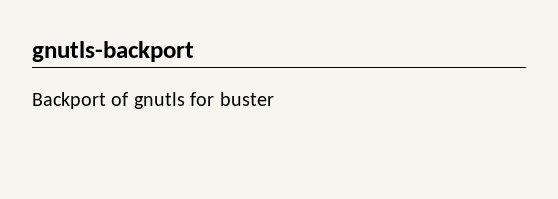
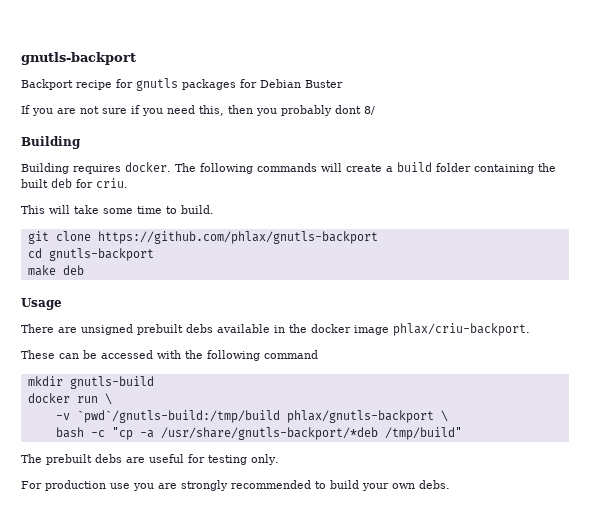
- Backport of gnutls for buster
+ Backport recipe for gnutls packages for Debian Buster
+ If you are not sure if you need this, then you probably dont 8/
+ Building
+ Building requires docker. The following commands will create a build folder containing the built deb for criu.
+ This will take some time to build.
+ git clone https://github.com/phlax/gnutls-backport
+ cd gnutls-backport
+ make deb
+ Usage
+ There are unsigned prebuilt debs available in the docker image phlax/criu-backport.
+ These can be accessed with the following command
+ mkdir gnutls-build
+ docker run \
+ -v `pwd`/gnutls-build:/tmp/build phlax/gnutls-backport \
+ bash -c "cp -a /usr/share/gnutls-backport/*deb /tmp/build"
+ The prebuilt debs are useful for testing only.
+ For production use you are strongly recommended to build your own debs.

